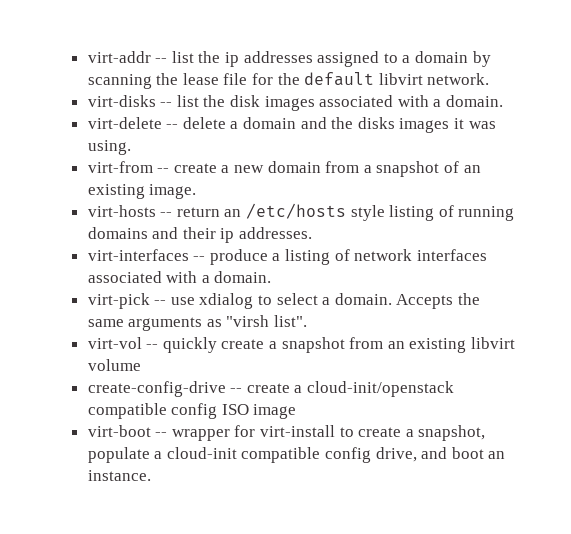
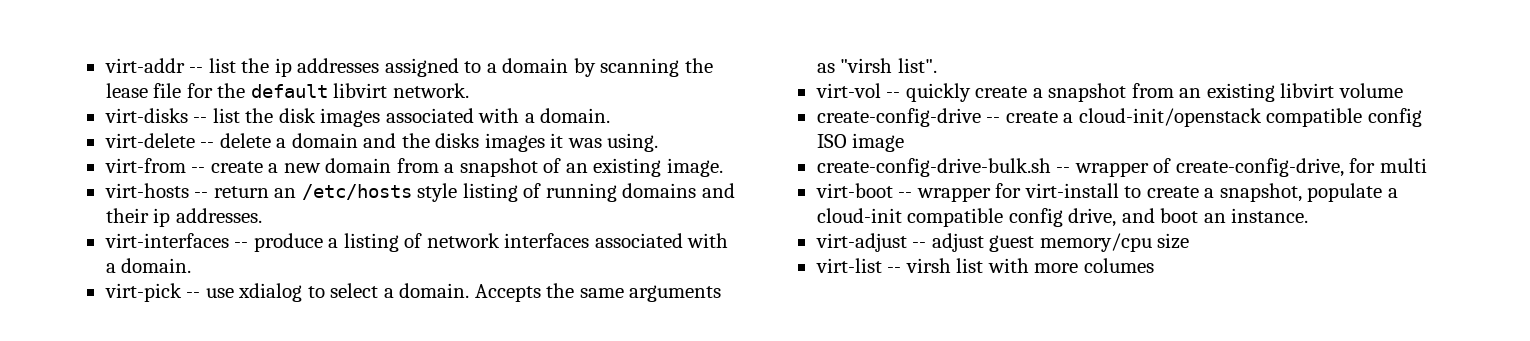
+ create-config-drive-bulk.sh -- wrapper of create-config-drive, for multi
+ virt-adjust -- adjust guest memory/cpu size
+ virt-list -- virsh list with more columes

